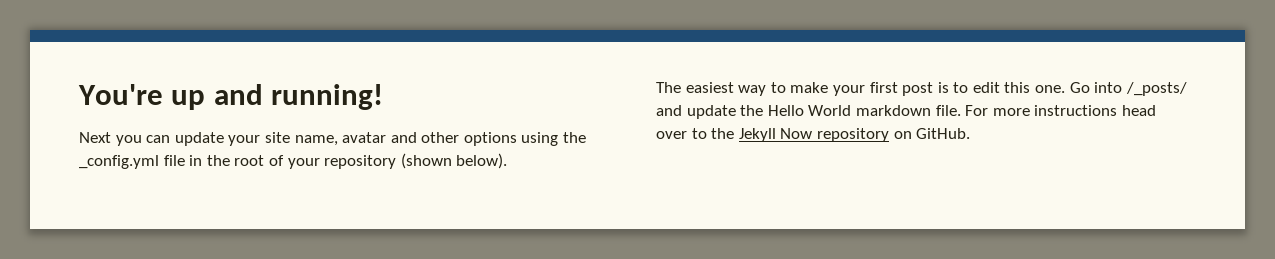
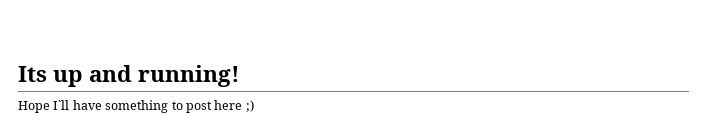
- You're up and running!
+ Its up and running!
- Next you can update your site name, avatar and other options using the _config.yml file in the root of your repository (shown below).
- The easiest way to make your first post is to edit this one. Go into /_posts/ and update the Hello World markdown file. For more instructions head over to the Jekyll Now repository on GitHub.
+ Hope I`ll have something to post here ;)

